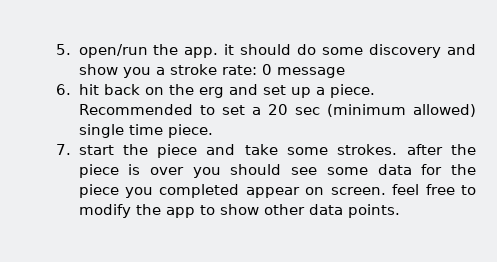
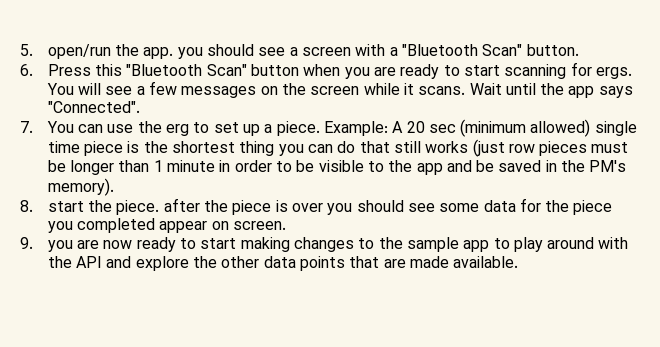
- 5. open/run the app. it should do some discovery and show you a stroke rate: 0 message
- 6. hit back on the erg and set up a piece. Recommended to set a 20 sec (minimum allowed) single time piece.
- 7. start the piece and take some strokes. after the piece is over you should see some data for the piece you completed appear on screen. feel free to modify the app to show other data points.
+ 5. open/run the app. you should see a screen with a "Bluetooth Scan" button.
+ 6. Press this "Bluetooth Scan" button when you are ready to start scanning for ergs. You will see a few messages on the screen while it scans. Wait until the app says "Connected".
+ 7. You can use the erg to set up a piece. Example: A 20 sec (minimum allowed) single time piece is the shortest thing you can do that still works (just row pieces must be longer than 1 minute in order to be visible to the app and be saved in the PM's memory).
+ 8. start the piece. after the piece is over you should see some data for the piece you completed appear on screen.
+ 9. you are now ready to start making changes to the sample app to play around with the API and explore the other data points that are made available.

